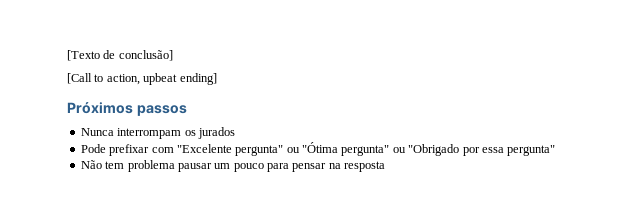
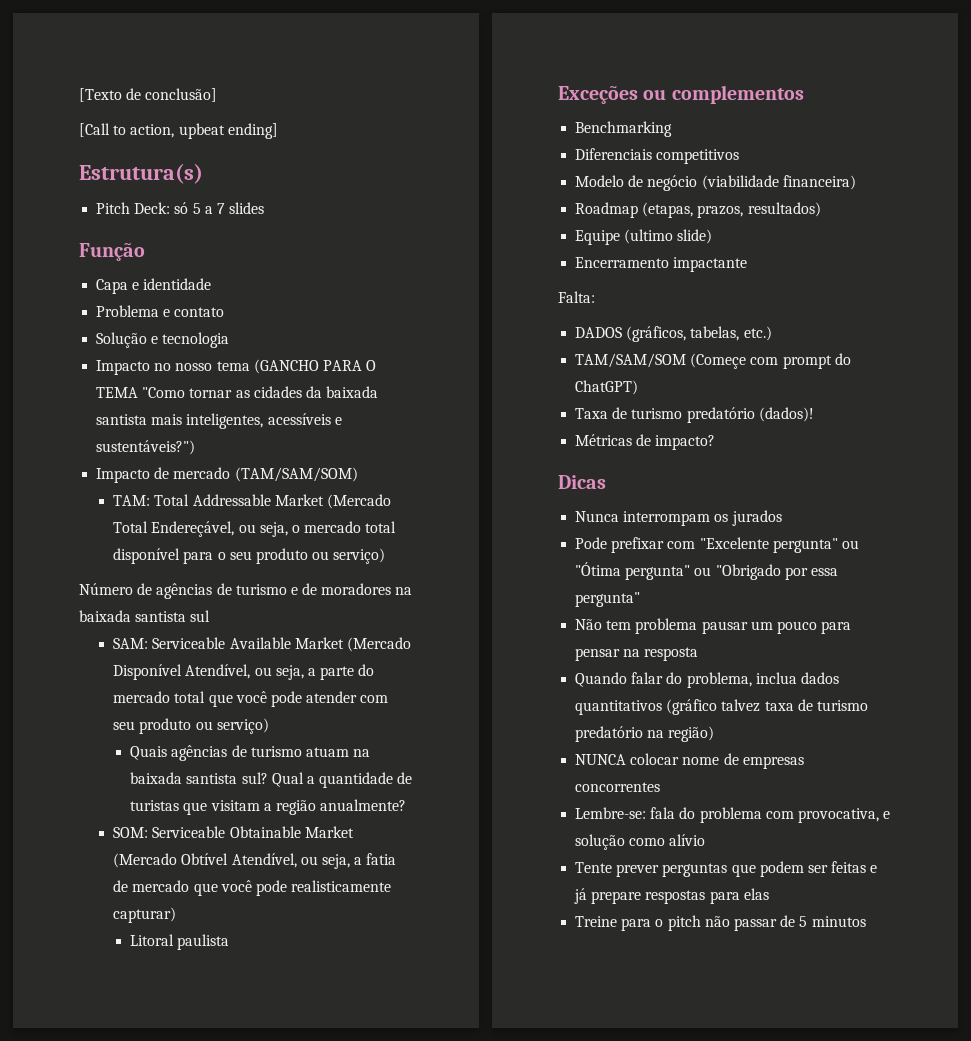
- Próximos passos
+ Estrutura(s)
+ Pitch Deck: só 5 a 7 slides
+ Função
+ Capa e identidade
+ Problema e contato
+ Solução e tecnologia
+ Impacto no nosso tema (GANCHO PARA O TEMA "Como tornar as cidades da baixada santista mais inteligentes, acessíveis e sustentáveis?")
+ Impacto de mercado (TAM/SAM/SOM)
+ TAM: Total Addressable Market (Mercado Total Endereçável, ou seja, o mercado total disponível para o seu produto ou serviço)
+ Número de agências de turismo e de moradores na baixada santista sul
+ SAM: Serviceable Available Market (Mercado Disponível Atendível, ou seja, a parte do mercado total que você pode atender com seu produto ou serviço)
+ Quais agências de turismo atuam na baixada santista sul? Qual a quantidade de turistas que visitam a região anualmente?
+ SOM: Serviceable Obtainable Market (Mercado Obtível Atendível, ou seja, a fatia de mercado que você pode realisticamente capturar)
+ Litoral paulista
+ Exceções ou complementos
+ Benchmarking
+ Diferenciais competitivos
+ Modelo de negócio (viabilidade financeira)
+ Roadmap (etapas, prazos, resultados)
+ Equipe (ultimo slide)
+ Encerramento impactante
+ Falta:
+ DADOS (gráficos, tabelas, etc.)
+ TAM/SAM/SOM (Começe com prompt do ChatGPT)
+ Taxa de turismo predatório (dados)!
+ Métricas de impacto?
+ Dicas
+ Quando falar do problema, inclua dados quantitativos (gráfico talvez taxa de turismo predatório na região)
+ NUNCA colocar nome de empresas concorrentes
+ Lembre-se: fala do problema com provocativa, e solução como alívio
+ Tente prever perguntas que podem ser feitas e já prepare respostas para elas
+ Treine para o pitch não passar de 5 minutos

